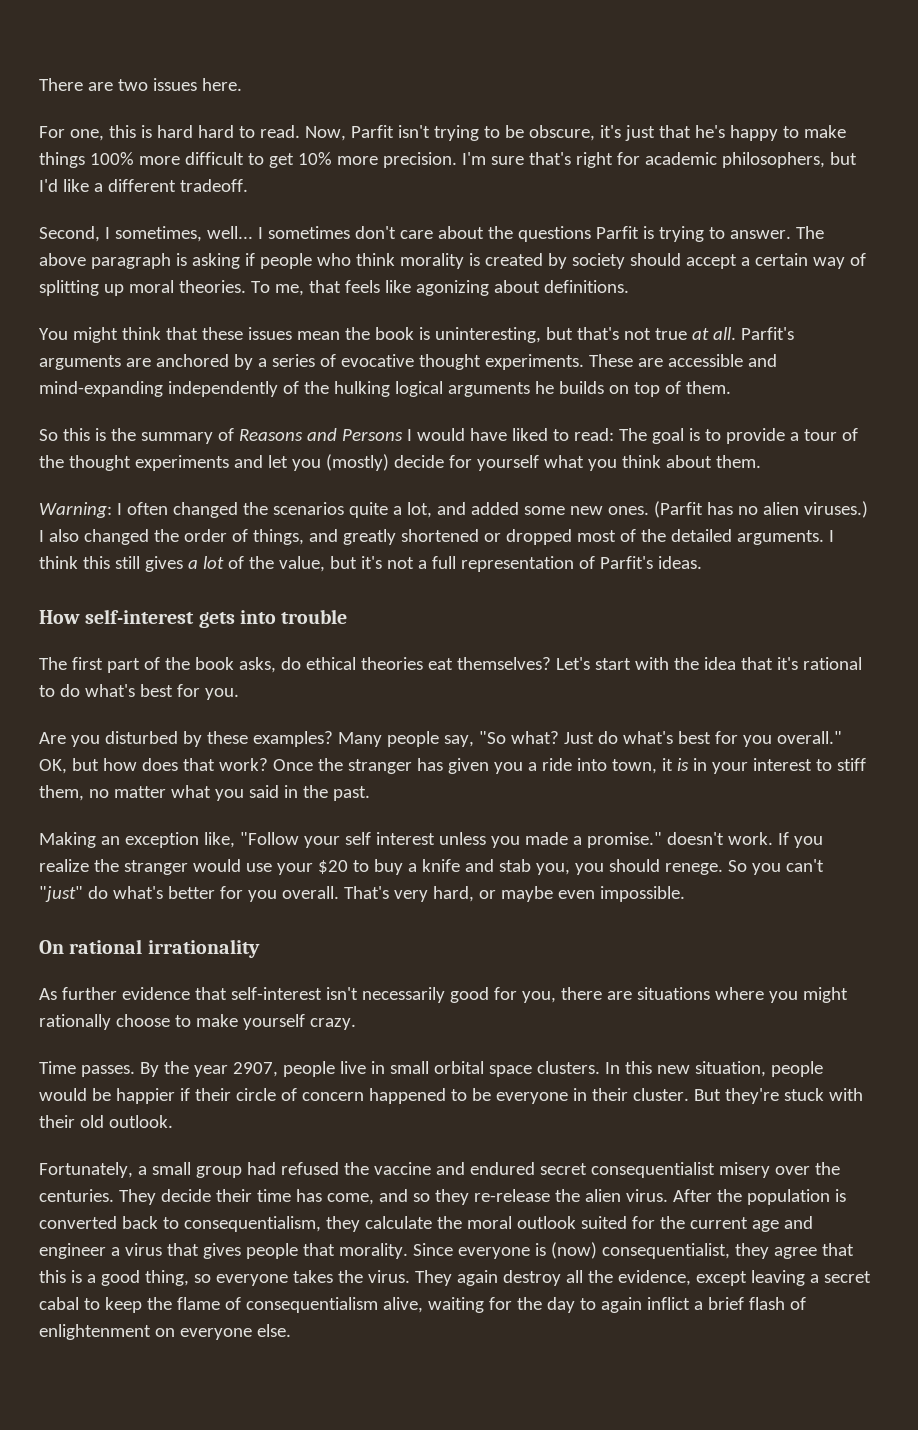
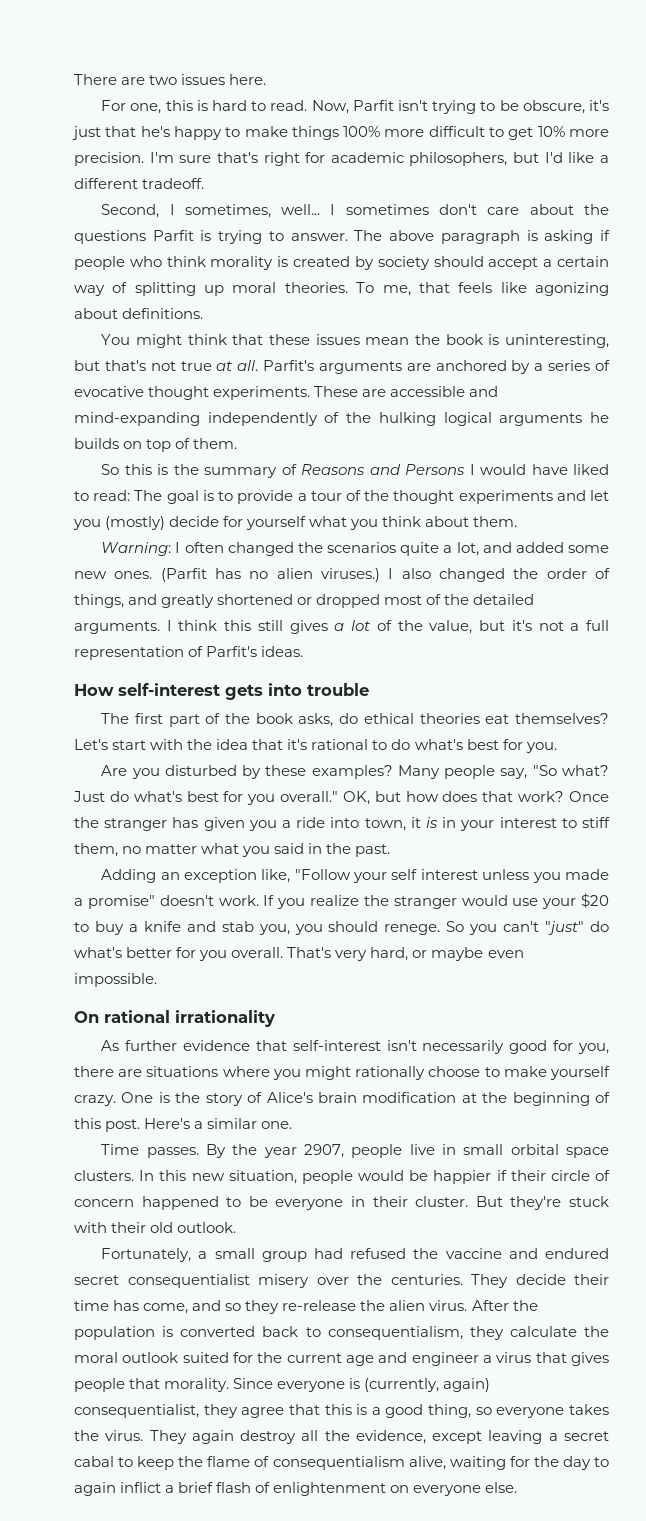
- For one, this is hard hard to read.
+ For one, this is hard to read.
- Making an exception like, "Follow your self interest unless you made a promise." doesn't work.
+ Adding an exception like, "Follow your self interest unless you made a promise" doesn't work.
+ One is the story of Alice's brain modification at the beginning of this post. Here's a similar one.
- Since everyone is (now) consequentialist, they agree that this is a good thing, so everyone takes the virus.
+ Since everyone is (currently, again) consequentialist, they agree that this is a good thing, so everyone takes the virus.

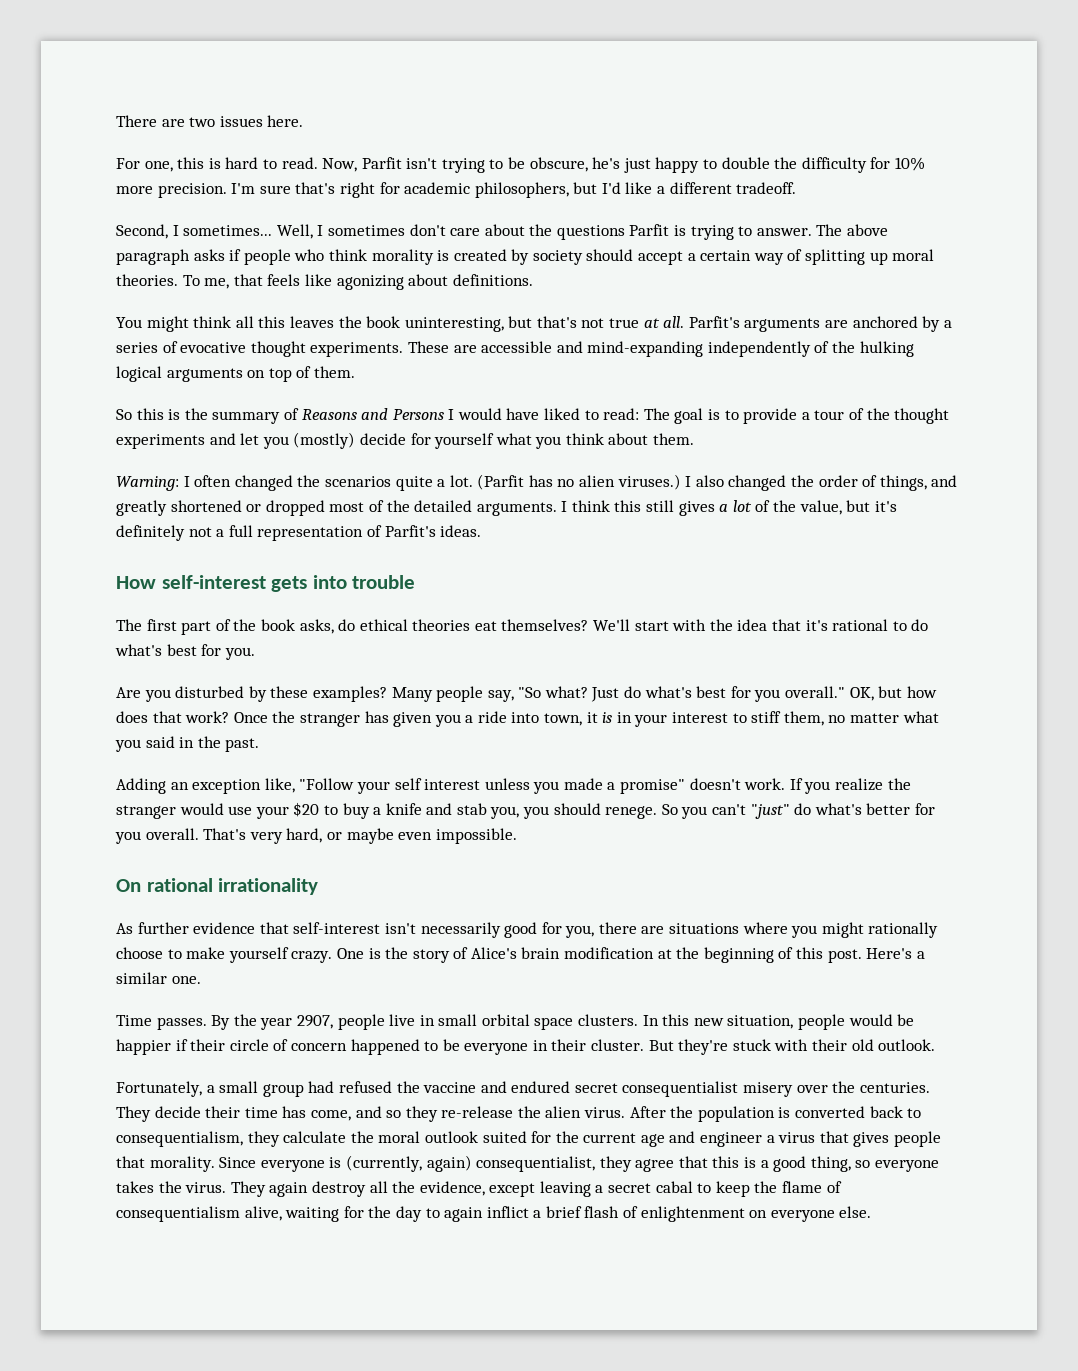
- Now, Parfit isn't trying to be obscure, it's just that he's happy to make things 100% more difficult to get 10% more precision.
+ Now, Parfit isn't trying to be obscure, he's just happy to double the difficulty for 10% more precision.
- Second, I sometimes, well... I sometimes don't care about the questions Parfit is trying to answer.
+ Second, I sometimes... Well, I sometimes don't care about the questions Parfit is trying to answer.
- The above paragraph is asking if people who think morality is created by society should accept a certain way of splitting up moral theories.
+ The above paragraph asks if people who think morality is created by society should accept a certain way of splitting up moral theories.
- You might think that these issues mean the book is uninteresting, but that's not true at all.
+ You might think all this leaves the book uninteresting, but that's not true at all.
- These are accessible and mind-expanding independently of the hulking logical arguments he builds on top of them.
+ These are accessible and mind-expanding independently of the hulking logical arguments on top of them.
- Warning: I often changed the scenarios quite a lot, and added some new ones.
+ Warning: I often changed the scenarios quite a lot.
- I think this still gives a lot of the value, but it's not a full representation of Parfit's ideas.
+ I think this still gives a lot of the value, but it's definitely not a full representation of Parfit's ideas.
- Let's start with the idea that it's rational to do what's best for you.
+ We'll start with the idea that it's rational to do what's best for you.

